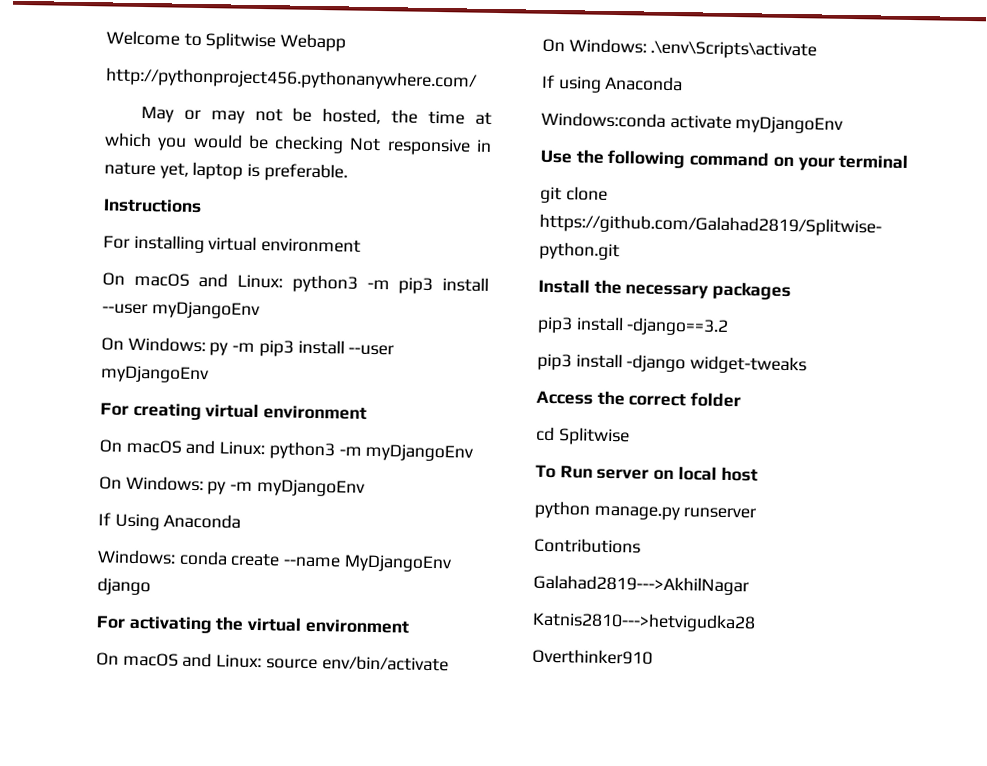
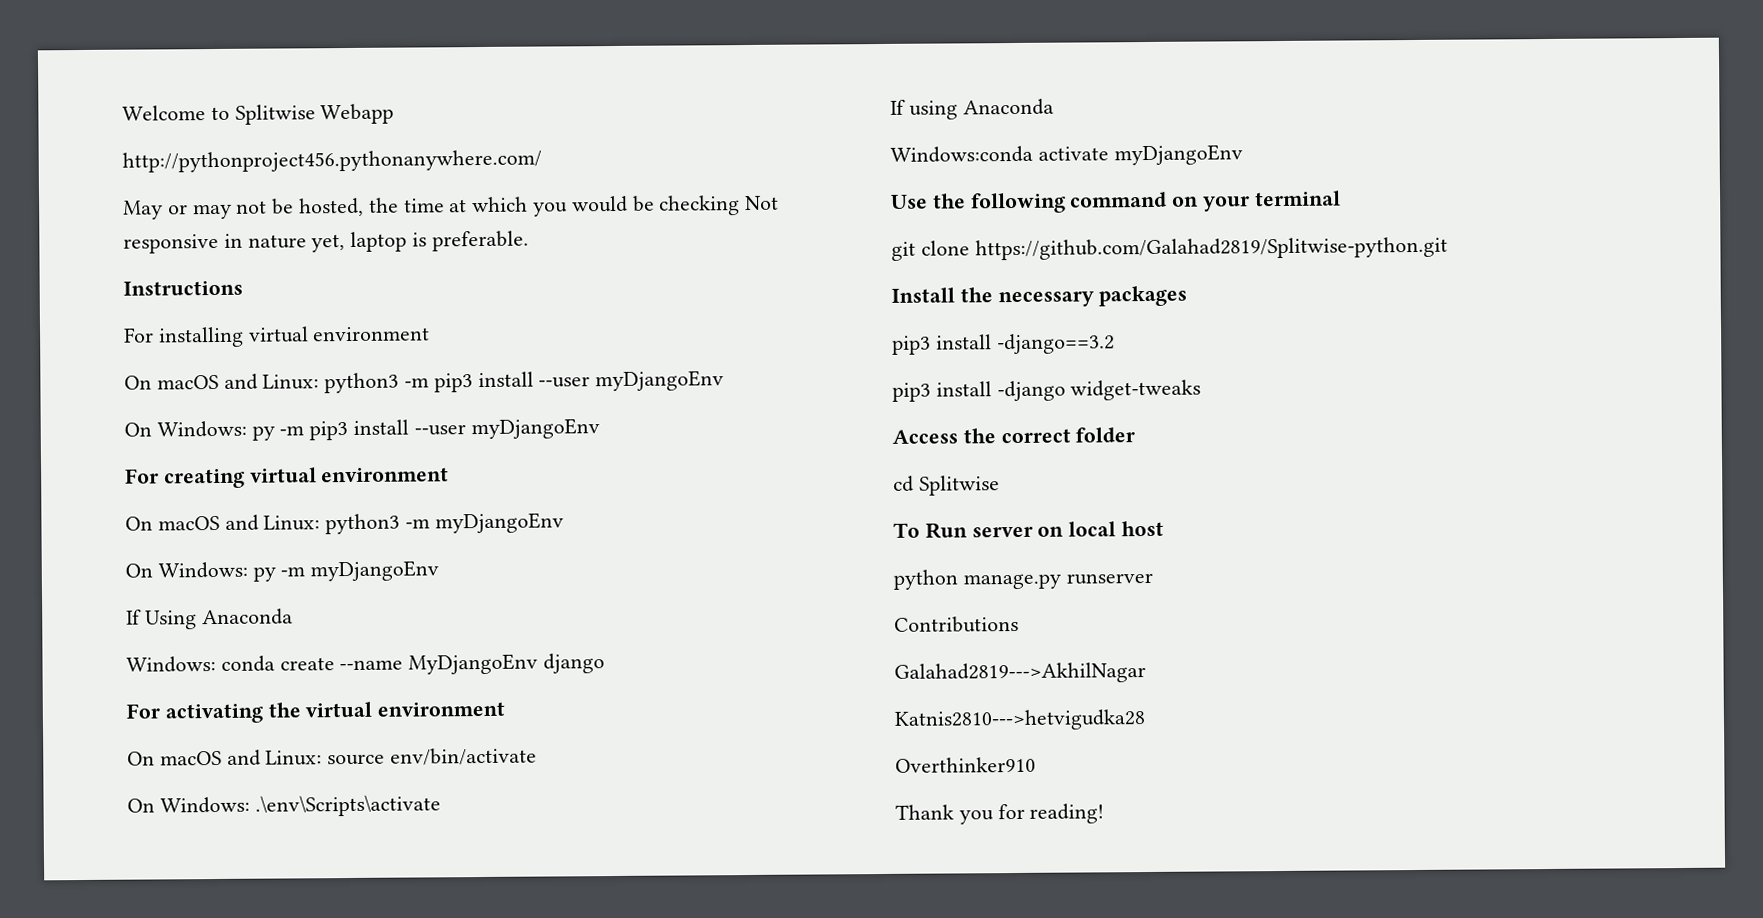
+ Thank you for reading!

